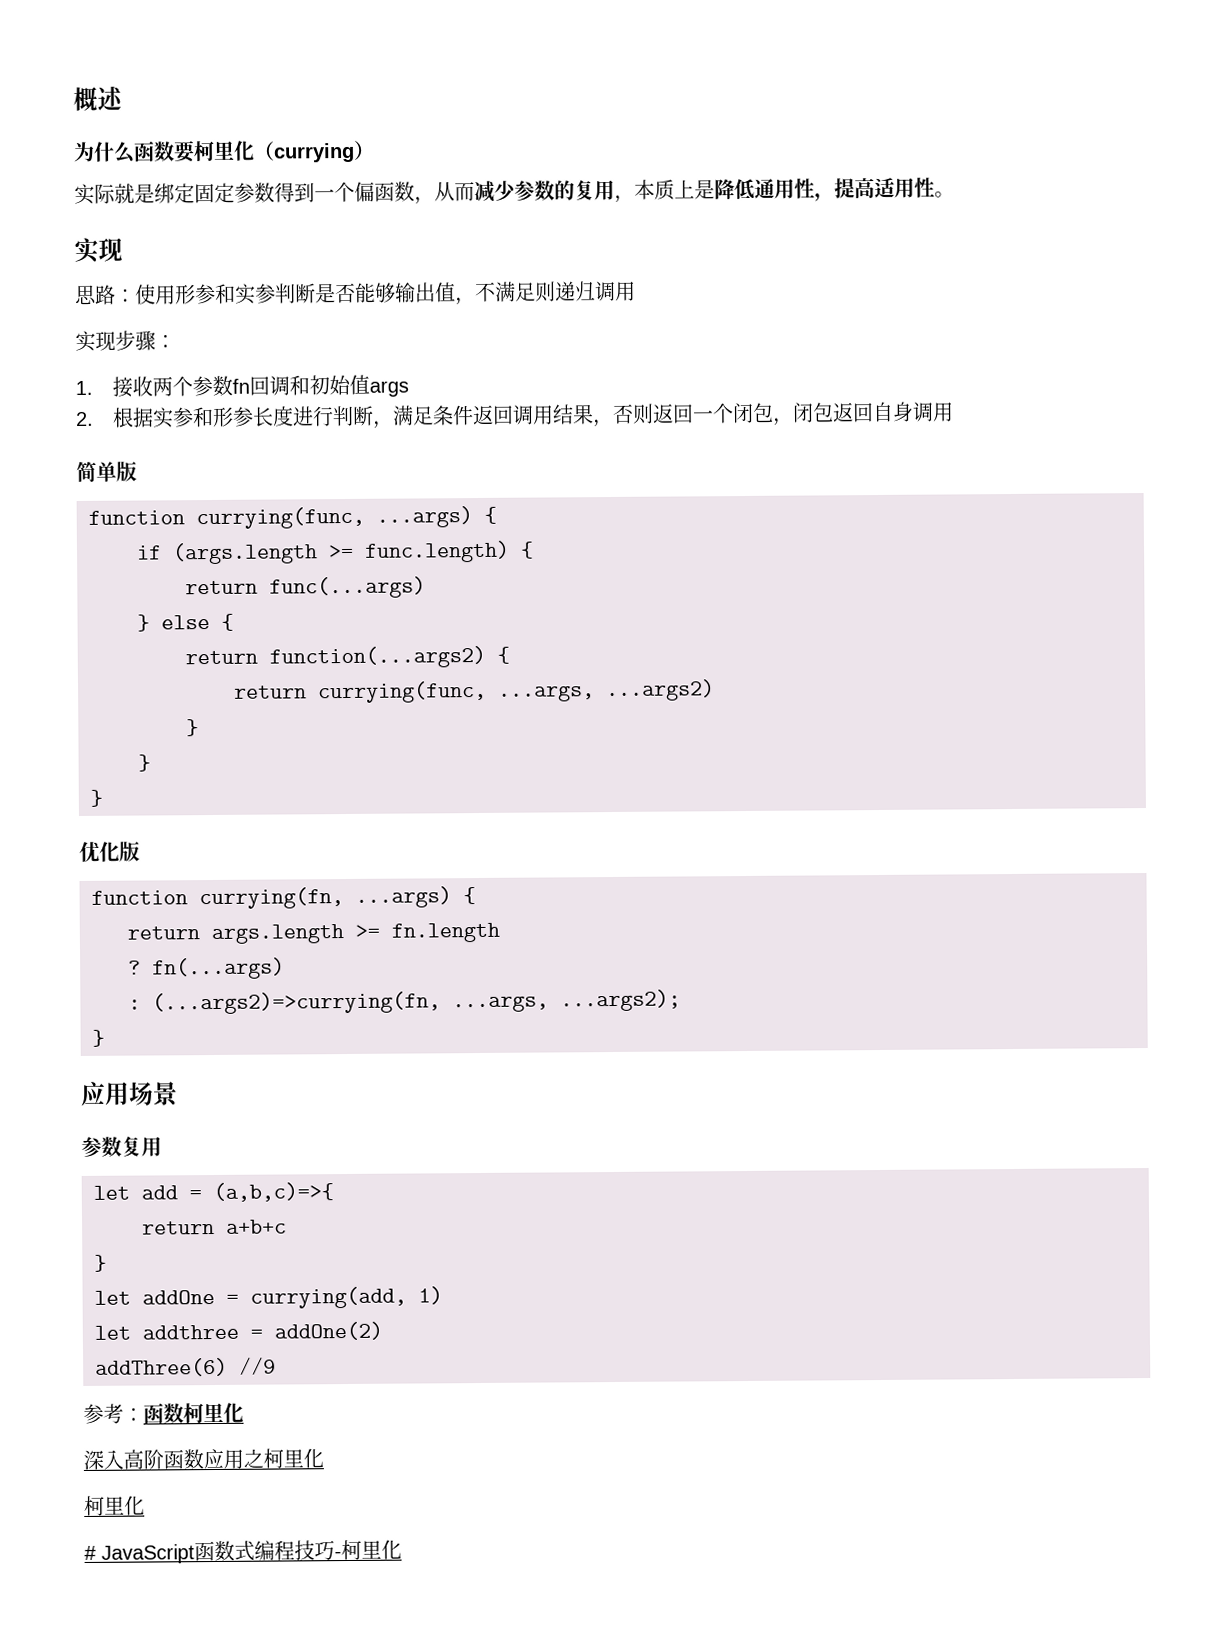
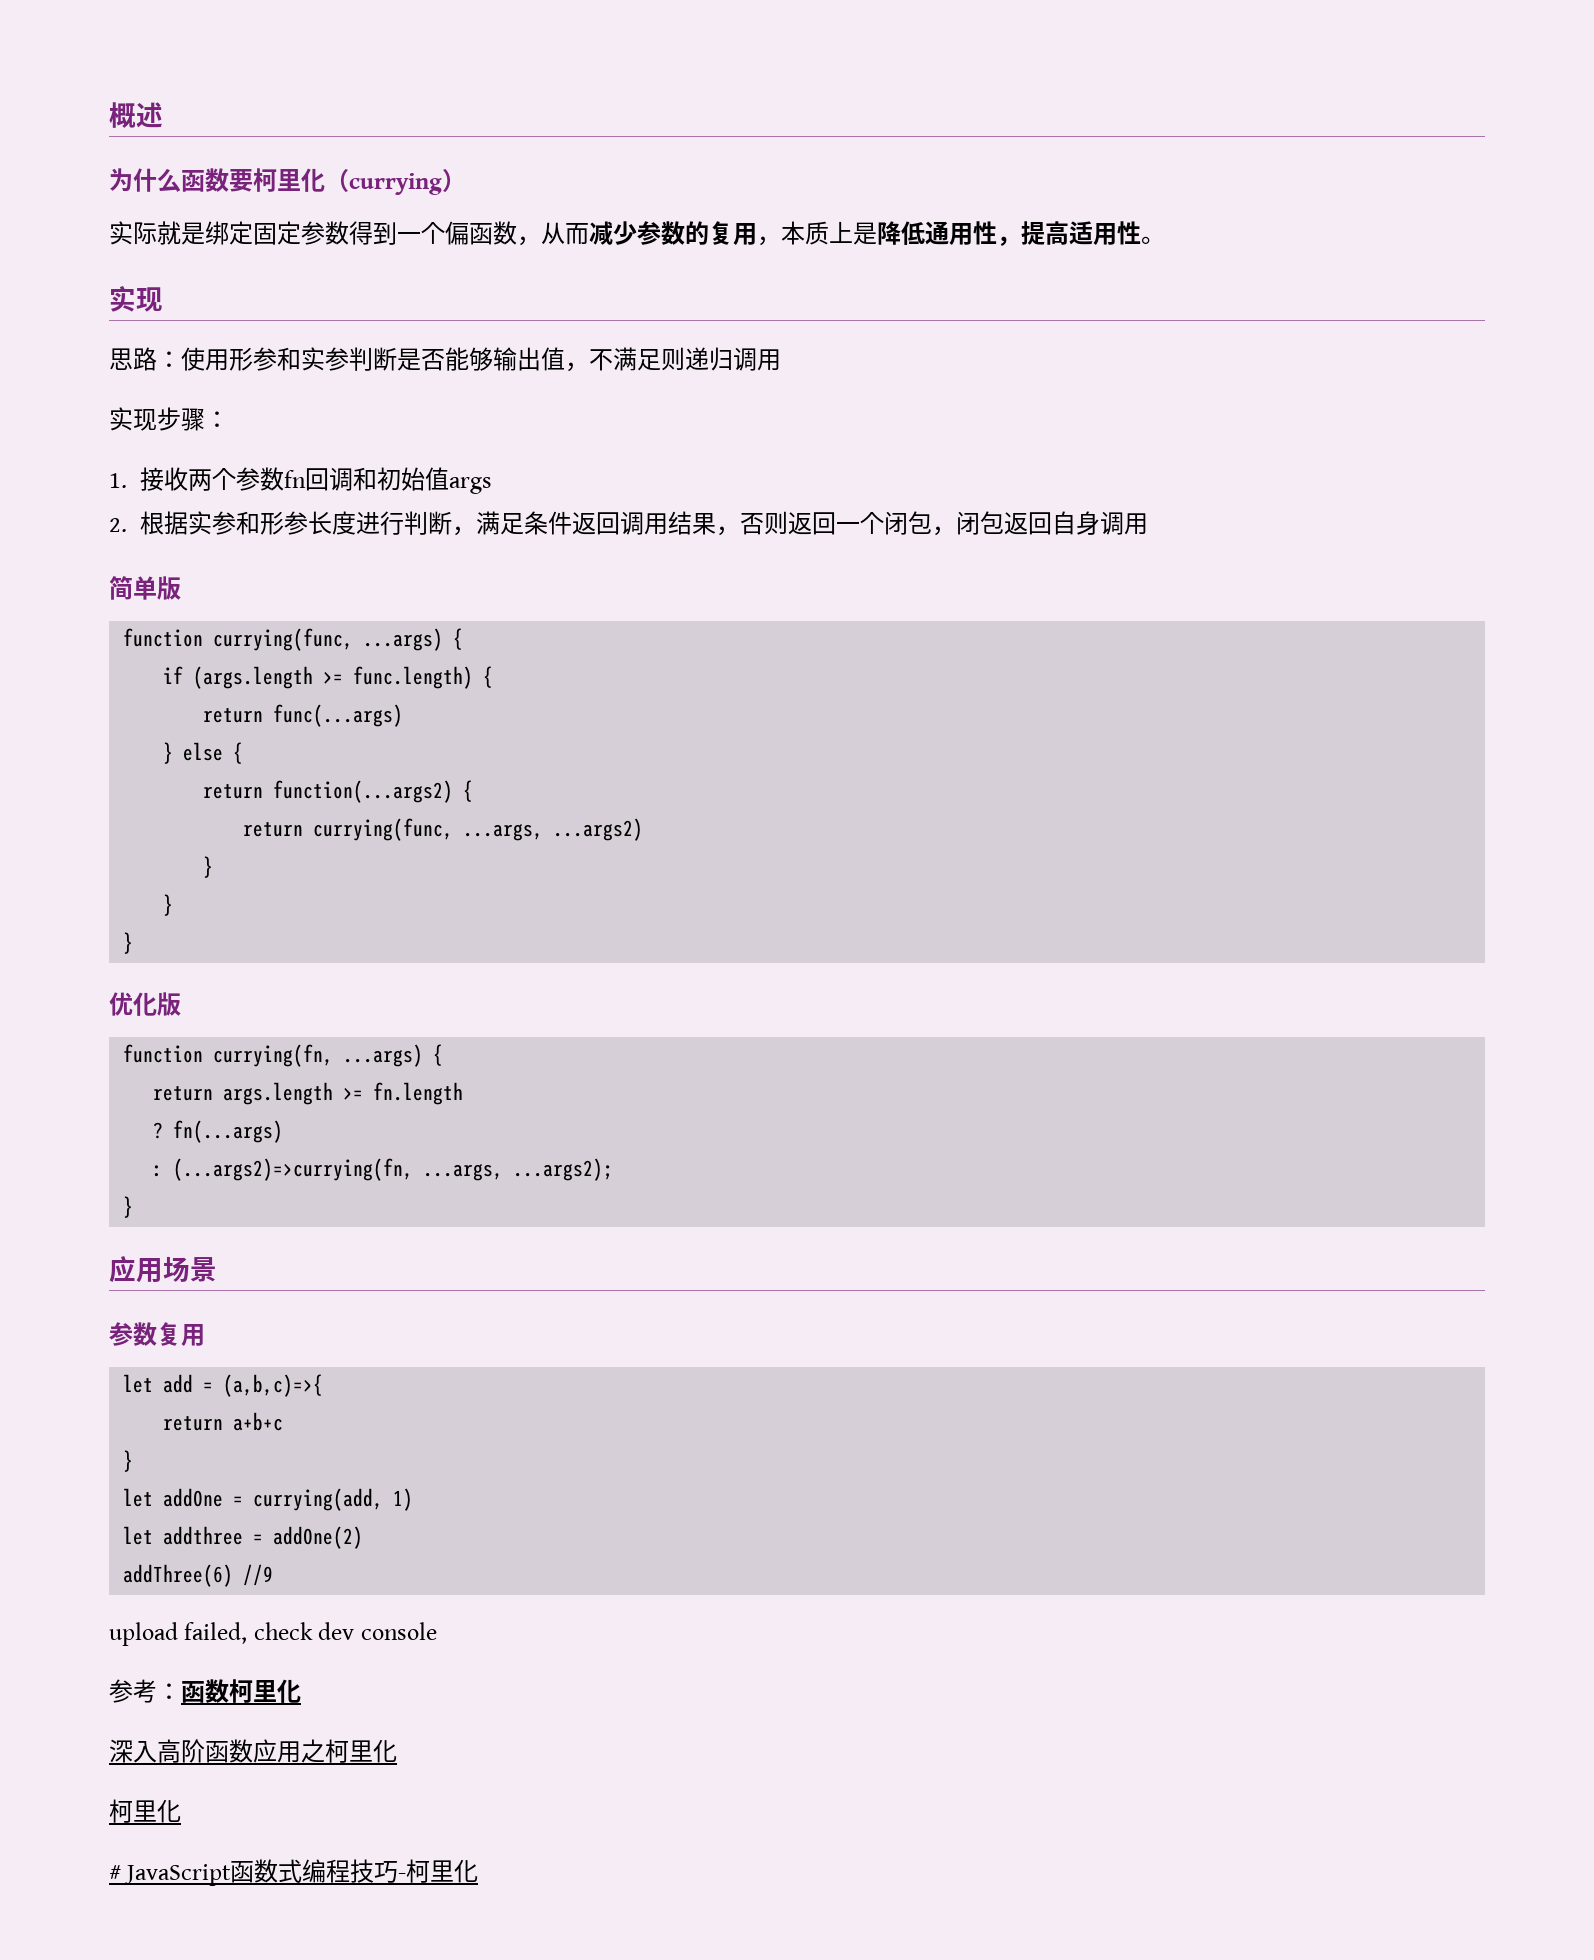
+ upload failed, check dev console

